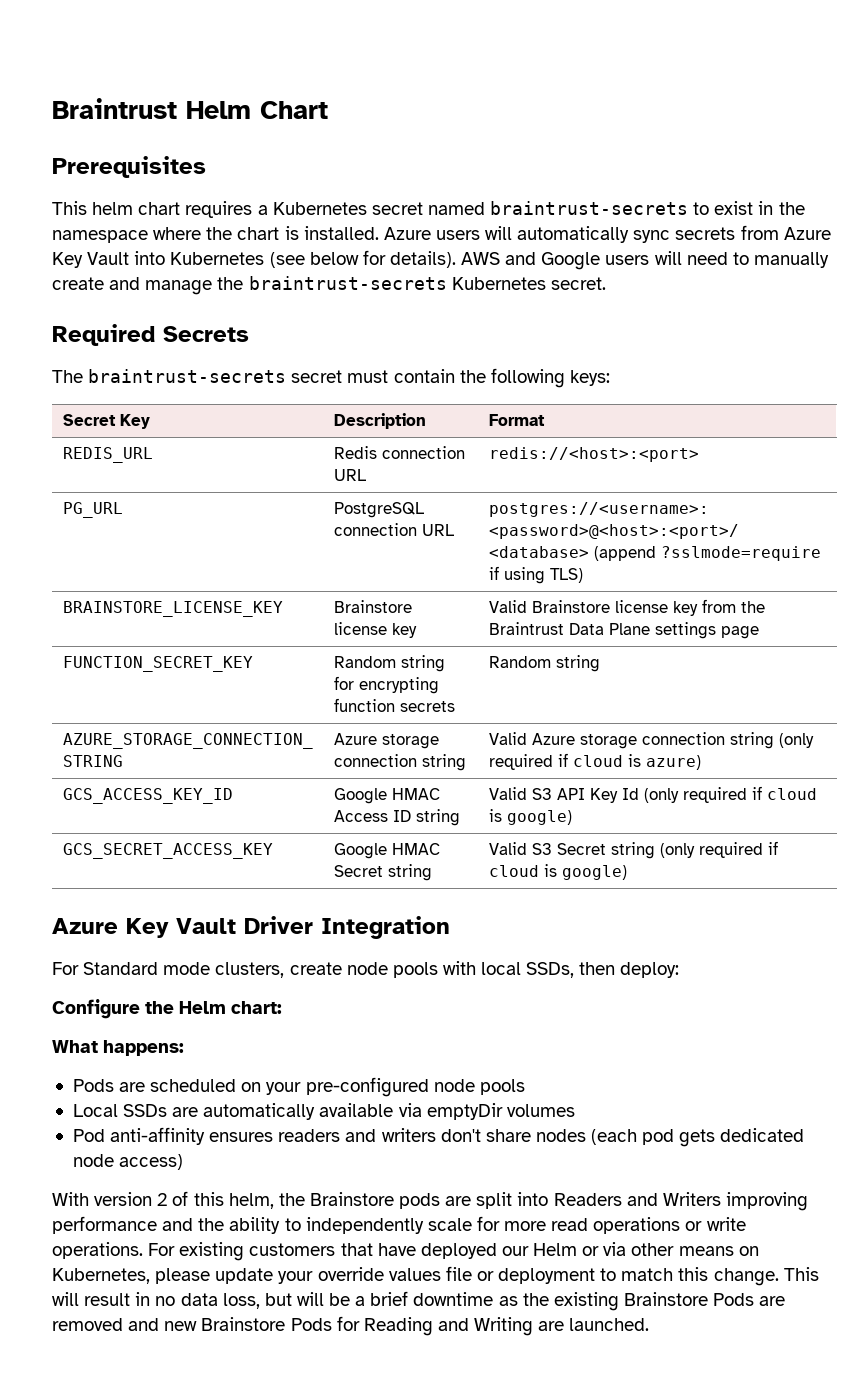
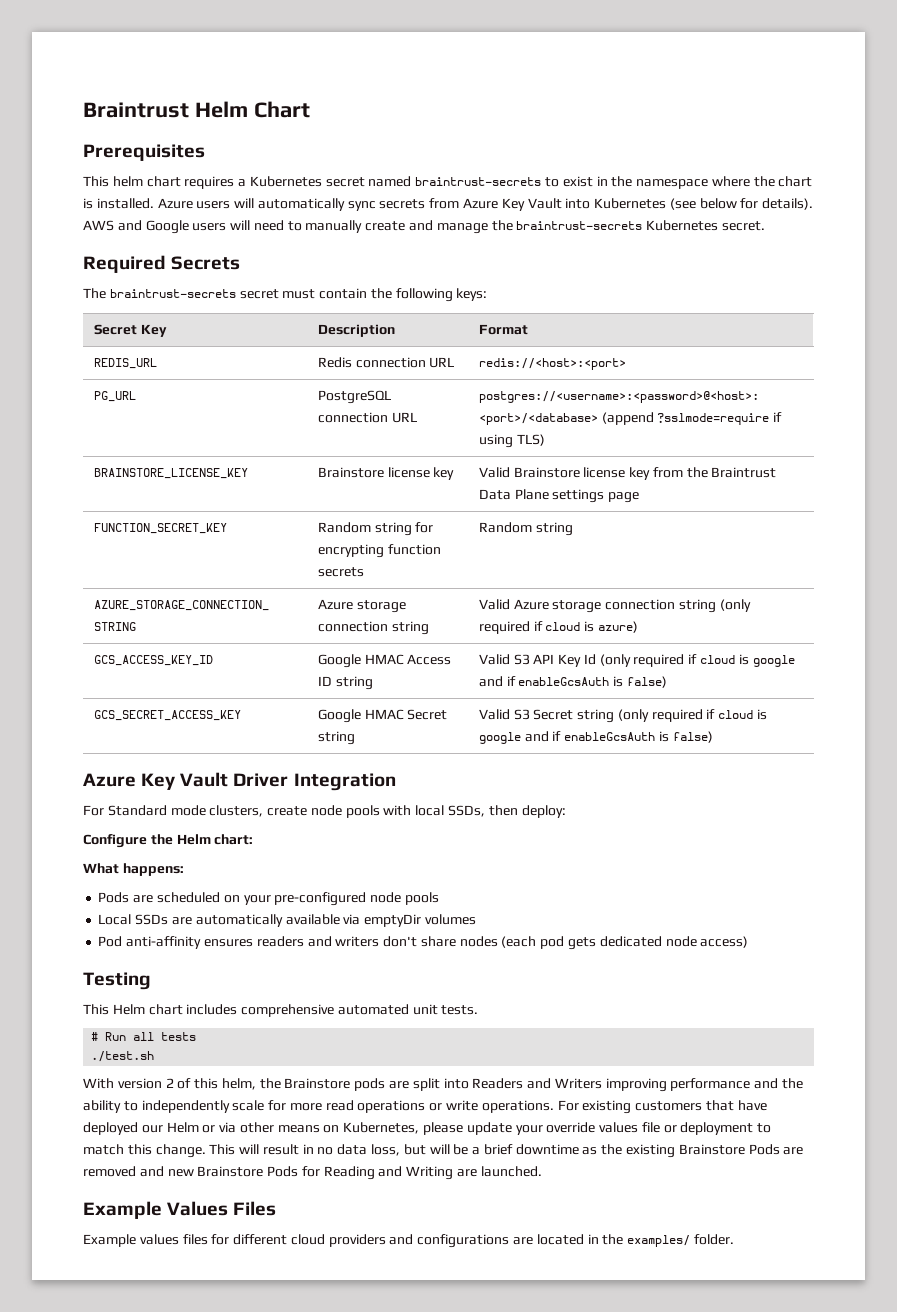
- GCS_ACCESS_KEY_ID | Google HMAC Access ID string | Valid S3 API Key Id (only required if cloud is google)
+ GCS_ACCESS_KEY_ID | Google HMAC Access ID string | Valid S3 API Key Id (only required if cloud is google and if enableGcsAuth is false)
- GCS_SECRET_ACCESS_KEY | Google HMAC Secret string | Valid S3 Secret string (only required if cloud is google)
+ GCS_SECRET_ACCESS_KEY | Google HMAC Secret string | Valid S3 Secret string (only required if cloud is google and if enableGcsAuth is false)
+ Testing
+ This Helm chart includes comprehensive automated unit tests.
+ # Run all tests
+ ./test.sh
+ Example Values Files
+ Example values files for different cloud providers and configurations are located in the examples/ folder.

